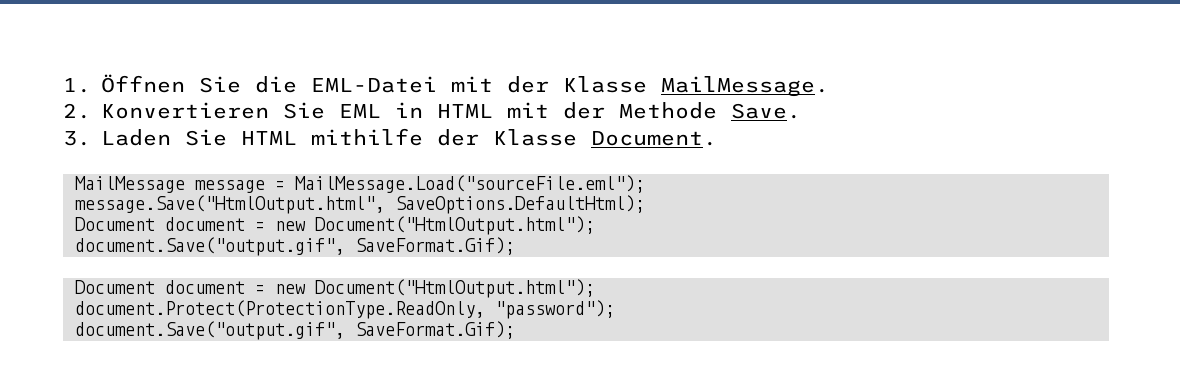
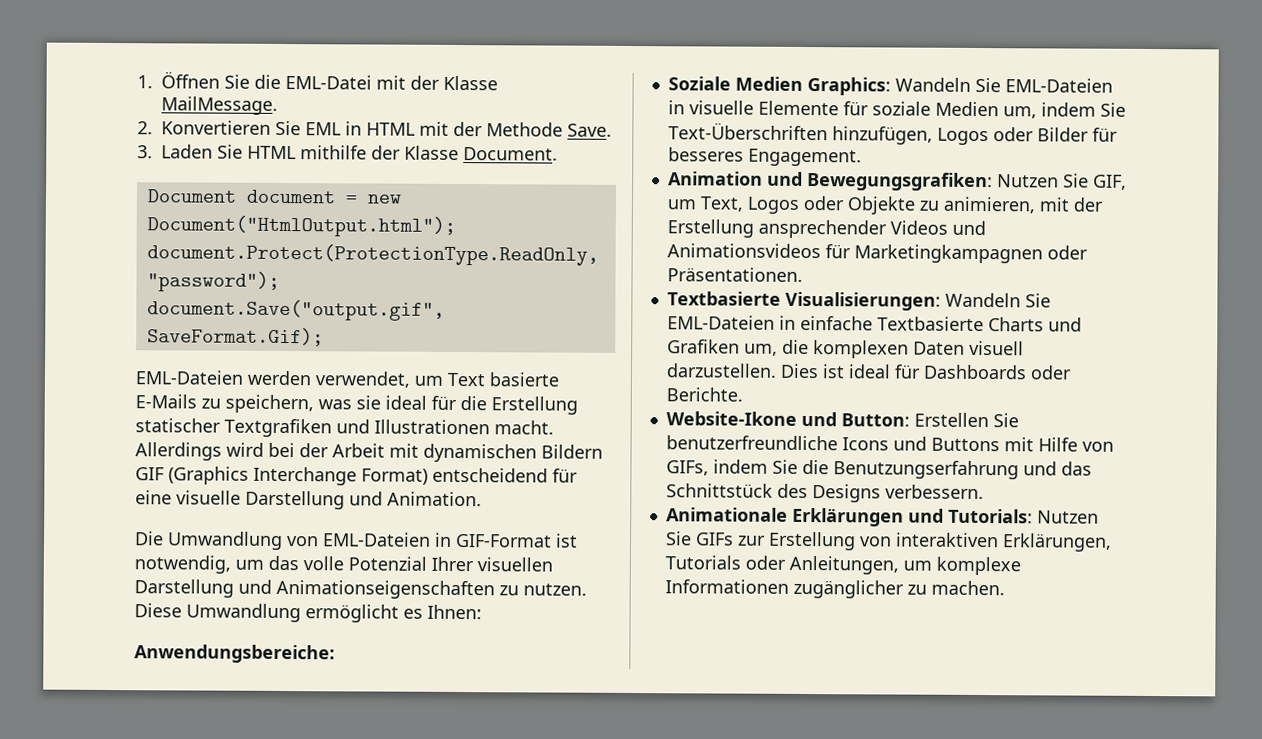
- MailMessage message = MailMessage.Load("sourceFile.eml");
- message.Save("HtmlOutput.html", SaveOptions.DefaultHtml);
- Document document = new Document("HtmlOutput.html");
- document.Save("output.gif", SaveFormat.Gif);
+ EML-Dateien werden verwendet, um Text basierte E-Mails zu speichern, was sie ideal für die Erstellung statischer Textgrafiken und Illustrationen macht. Allerdings wird bei der Arbeit mit dynamischen Bildern GIF (Graphics Interchange Format) entscheidend für eine visuelle Darstellung und Animation.
+ Die Umwandlung von EML-Dateien in GIF-Format ist notwendig, um das volle Potenzial Ihrer visuellen Darstellung und Animationseigenschaften zu nutzen. Diese Umwandlung ermöglicht es Ihnen:
+ Anwendungsbereiche:
+ Soziale Medien Graphics: Wandeln Sie EML-Dateien in visuelle Elemente für soziale Medien um, indem Sie Text-Überschriften hinzufügen, Logos oder Bilder für besseres Engagement.
+ Animation und Bewegungsgrafiken: Nutzen Sie GIF, um Text, Logos oder Objekte zu animieren, mit der Erstellung ansprechender Videos und Animationsvideos für Marketingkampagnen oder Präsentationen.
+ Textbasierte Visualisierungen: Wandeln Sie EML-Dateien in einfache Textbasierte Charts und Grafiken um, die komplexen Daten visuell darzustellen. Dies ist ideal für Dashboards oder Berichte.
+ Website-Ikone und Button: Erstellen Sie benutzerfreundliche Icons und Buttons mit Hilfe von GIFs, indem Sie die Benutzungserfahrung und das Schnittstück des Designs verbessern.
+ Animationale Erklärungen und Tutorials: Nutzen Sie GIFs zur Erstellung von interaktiven Erklärungen, Tutorials oder Anleitungen, um komplexe Informationen zugänglicher zu machen.

